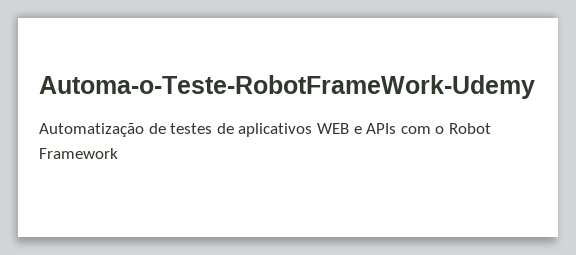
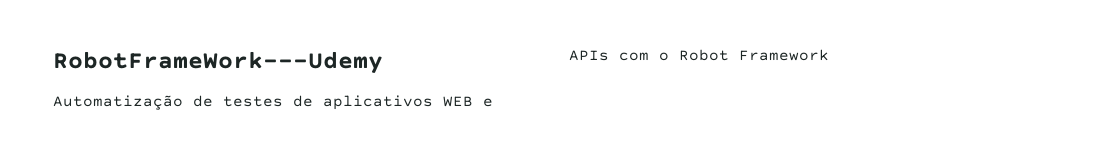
- Automa-o-Teste-RobotFrameWork-Udemy
+ RobotFrameWork---Udemy

